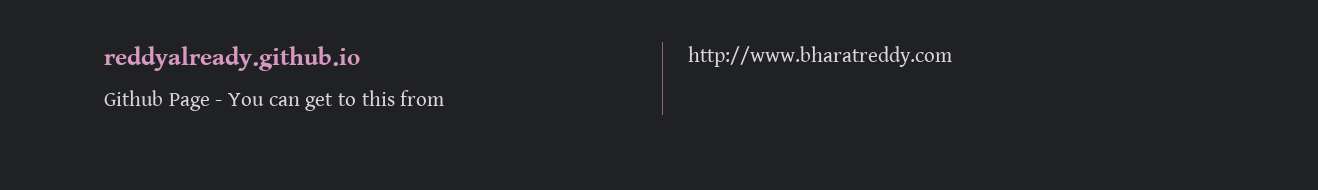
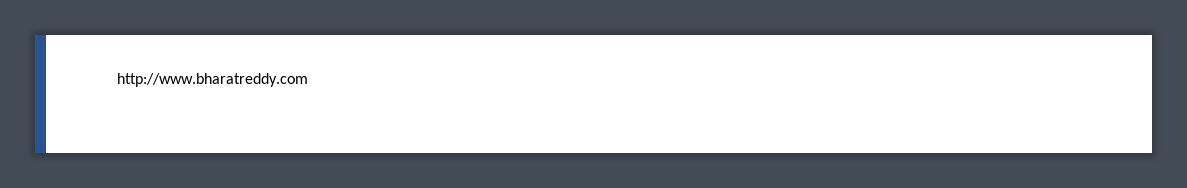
- reddyalready.github.io
- Github Page - You can get to this from http://www.bharatreddy.com
+ http://www.bharatreddy.com

